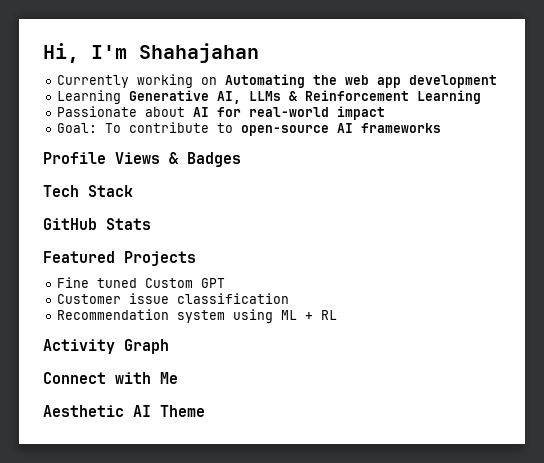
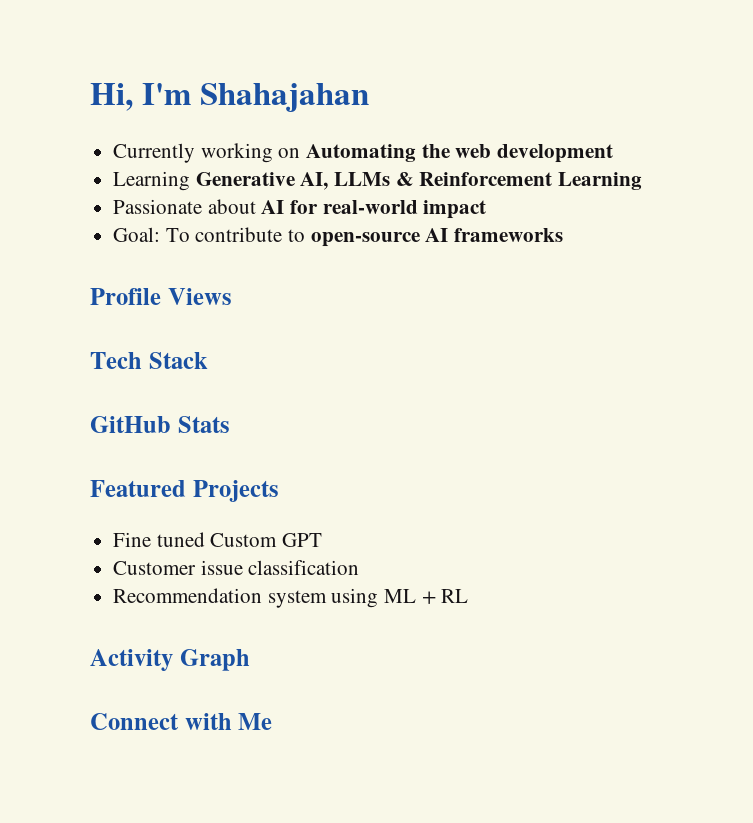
- Currently working on Automating the web app development
+ Currently working on Automating the web development
- Profile Views & Badges
+ Profile Views
- Aesthetic AI Theme

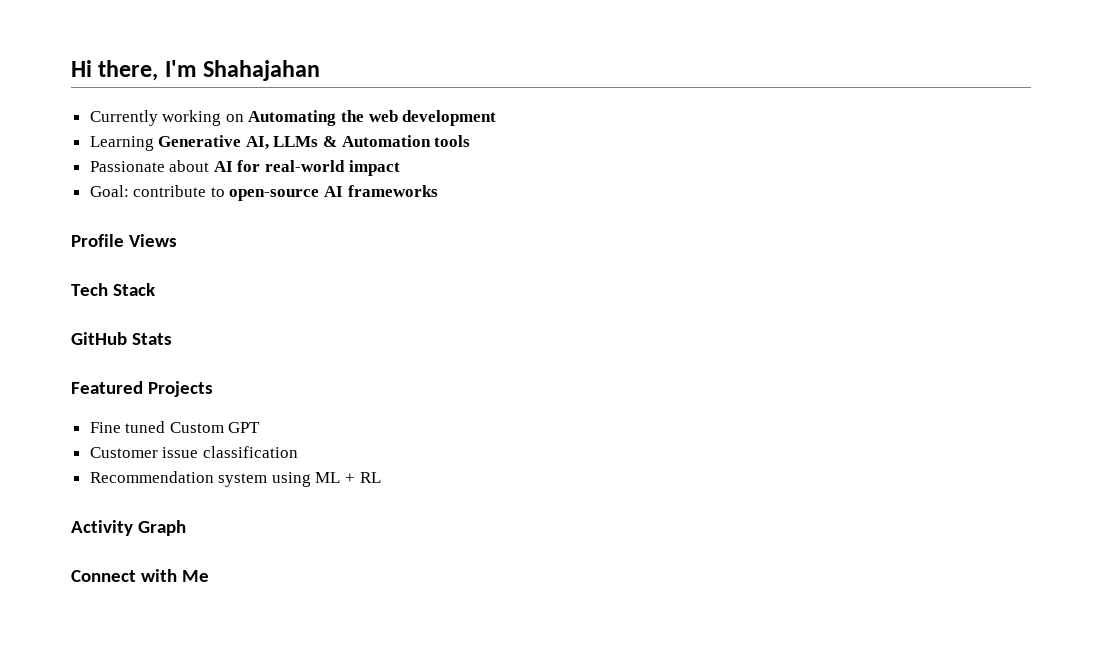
- Hi, I'm Shahajahan
+ Hi there, I'm Shahajahan
- Learning Generative AI, LLMs & Reinforcement Learning
+ Learning Generative AI, LLMs & Automation tools
- Goal: To contribute to open-source AI frameworks
+ Goal: contribute to open-source AI frameworks

